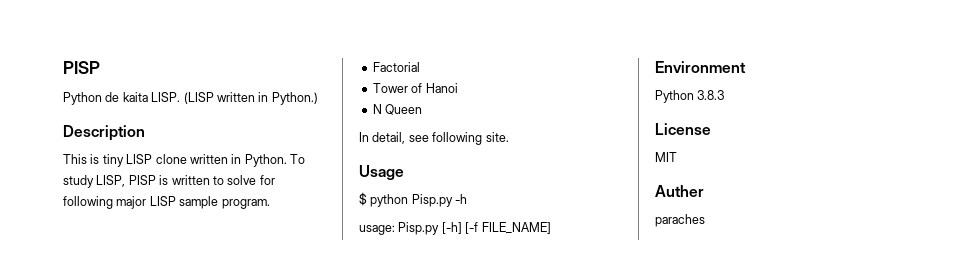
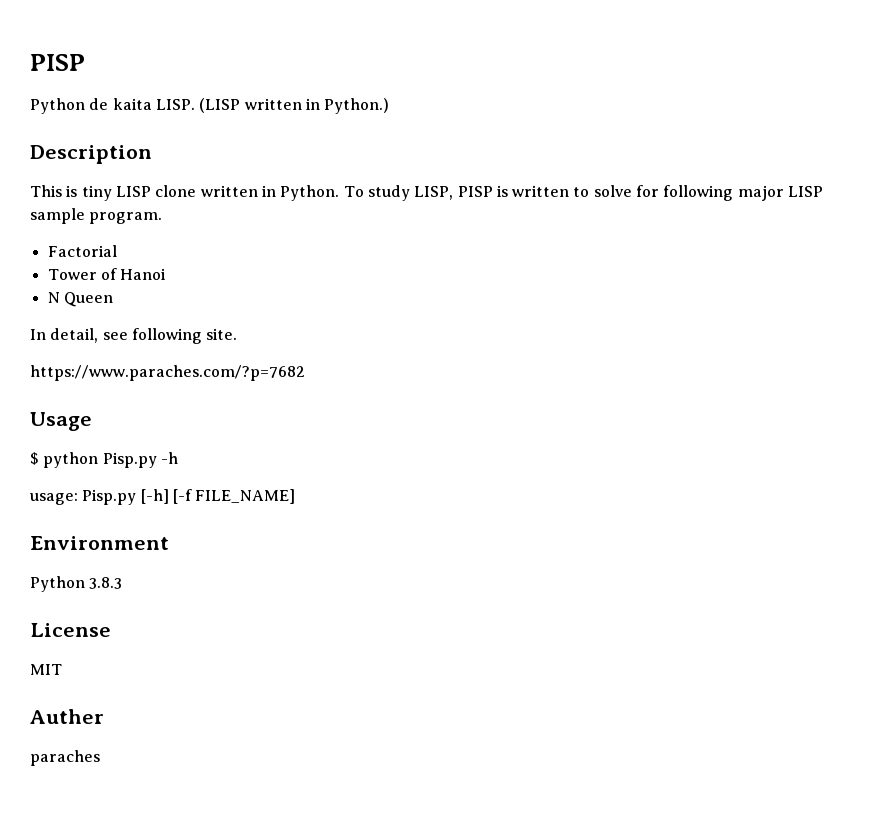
+ https://www.paraches.com/?p=7682

